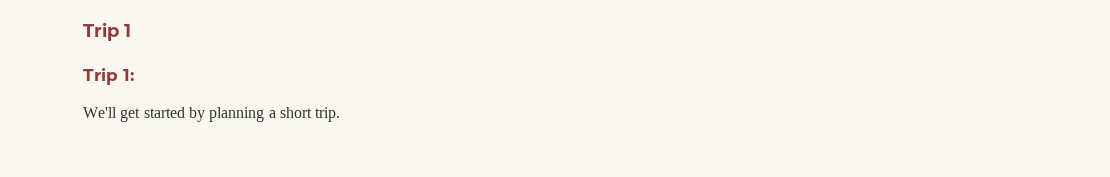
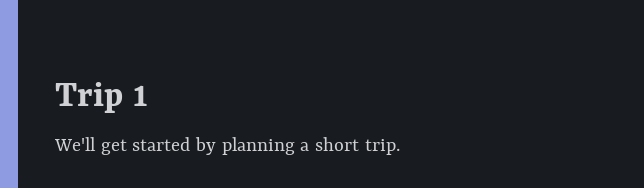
- Trip 1:

